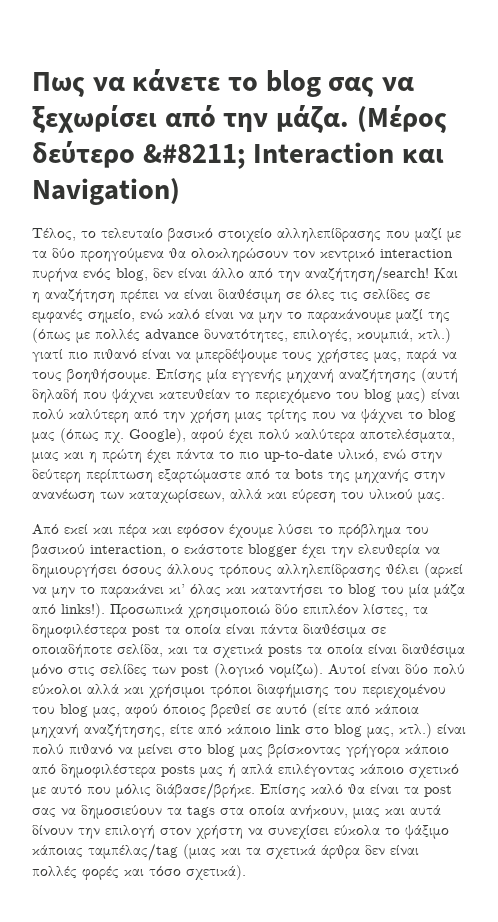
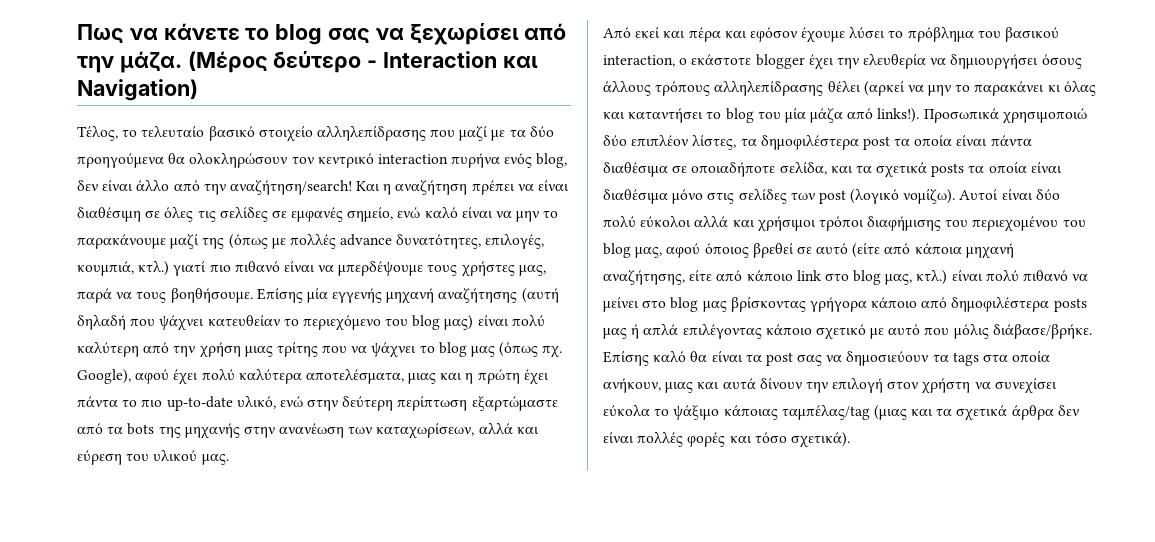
- (Μέρος δεύτερο &#8211; Interaction και Navigation)
+ (Μέρος δεύτερο - Interaction και Navigation)
- Από εκεί και πέρα και εφόσον έχουμε λύσει το πρόβλημα του βασικού interaction, ο εκάστοτε blogger έχει την ελευθερία να δημιουργήσει όσους άλλους τρόπους αλληλεπίδρασης θέλει (αρκεί να μην το παρακάνει κι’ όλας και καταντήσει το blog του μία μάζα από links!).
+ Από εκεί και πέρα και εφόσον έχουμε λύσει το πρόβλημα του βασικού interaction, ο εκάστοτε blogger έχει την ελευθερία να δημιουργήσει όσους άλλους τρόπους αλληλεπίδρασης θέλει (αρκεί να μην το παρακάνει κι όλας και καταντήσει το blog του μία μάζα από links!).

